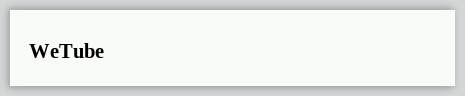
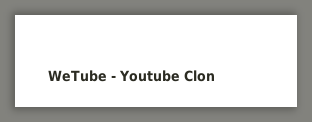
- WeTube
+ WeTube - Youtube Clon

